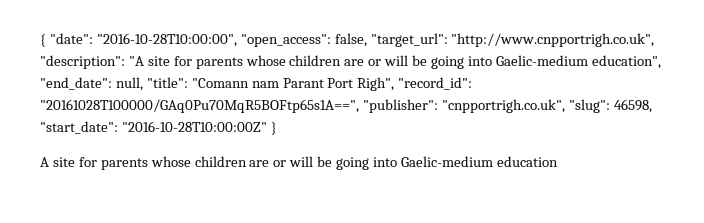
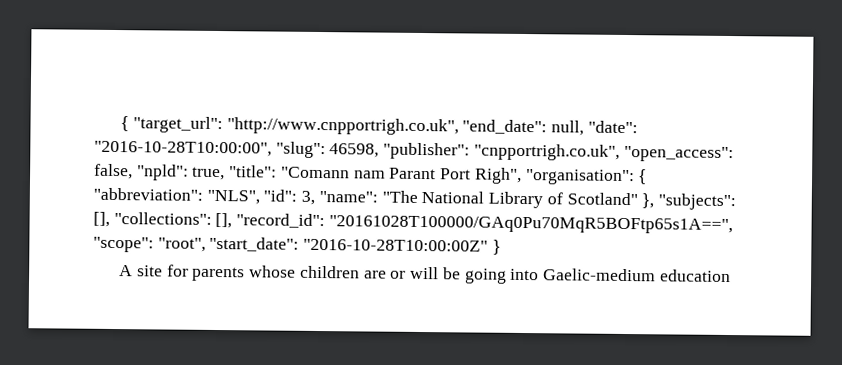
- { "date": "2016-10-28T10:00:00", "open_access": false, "target_url": "http://www.cnpportrigh.co.uk", "description": "A site for parents whose children are or will be going into Gaelic-medium education", "end_date": null, "title": "Comann nam Parant Port Righ", "record_id": "20161028T100000/GAq0Pu70MqR5BOFtp65s1A==", "publisher": "cnpportrigh.co.uk", "slug": 46598, "start_date": "2016-10-28T10:00:00Z" }
+ { "target_url": "http://www.cnpportrigh.co.uk", "end_date": null, "date": "2016-10-28T10:00:00", "slug": 46598, "publisher": "cnpportrigh.co.uk", "open_access": false, "npld": true, "title": "Comann nam Parant Port Righ", "organisation": { "abbreviation": "NLS", "id": 3, "name": "The National Library of Scotland" }, "subjects": [], "collections": [], "record_id": "20161028T100000/GAq0Pu70MqR5BOFtp65s1A==", "scope": "root", "start_date": "2016-10-28T10:00:00Z" }

